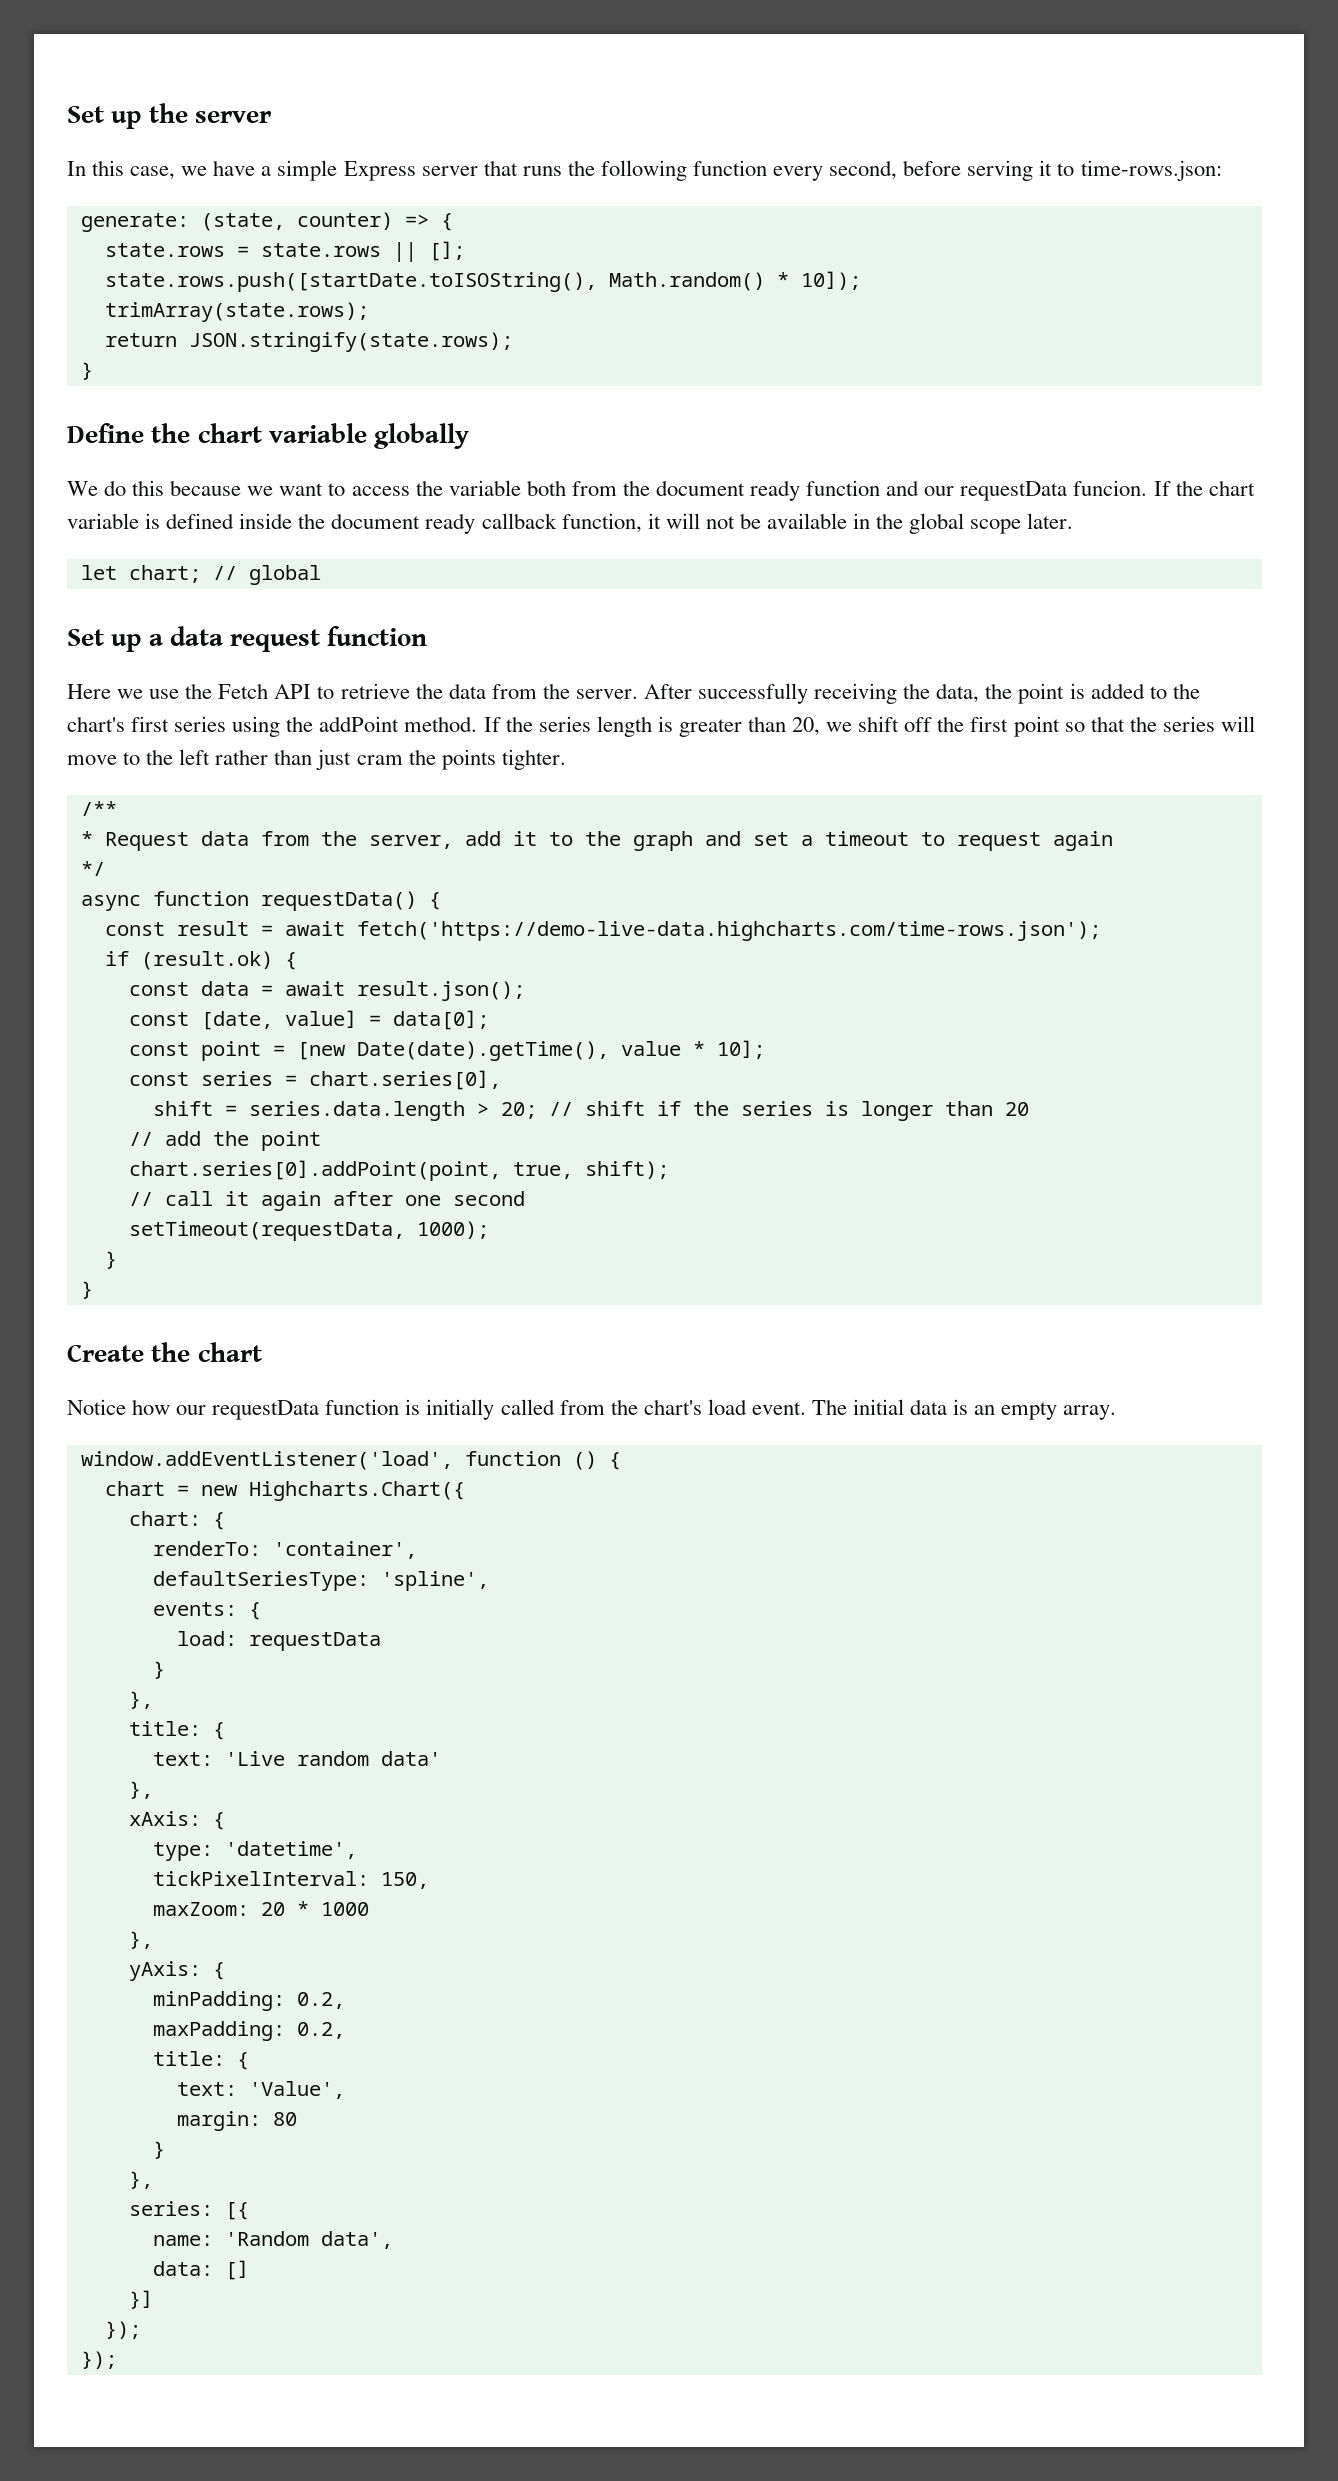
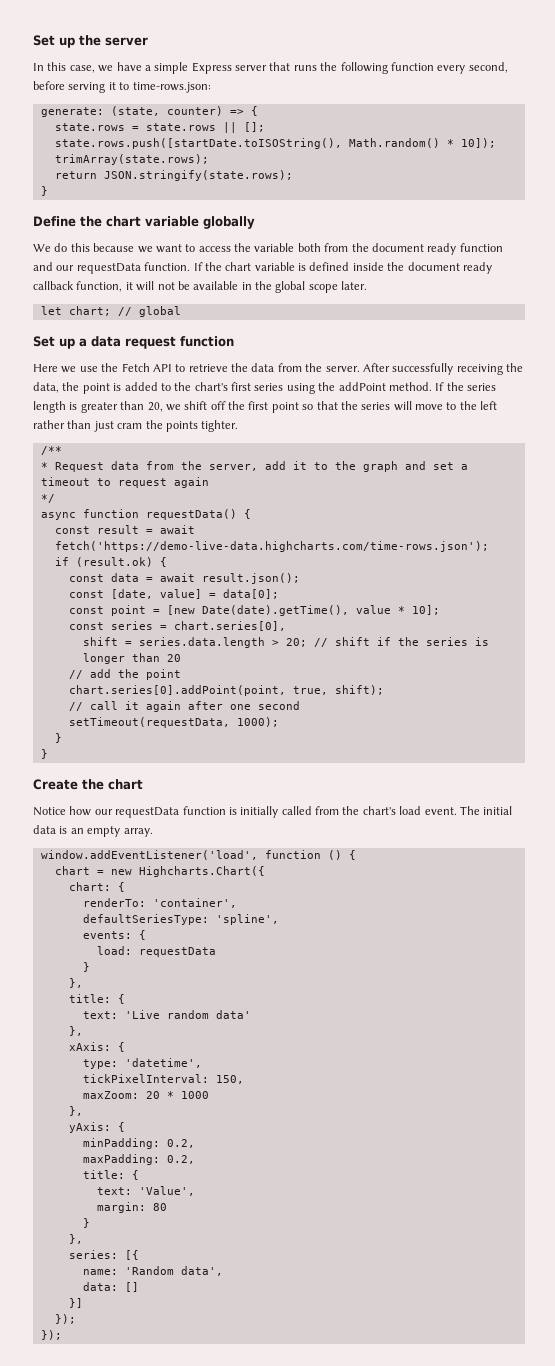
- We do this because we want to access the variable both from the document ready function and our requestData funcion.
+ We do this because we want to access the variable both from the document ready function and our requestData function.

